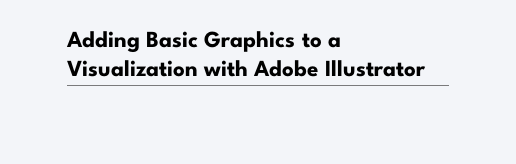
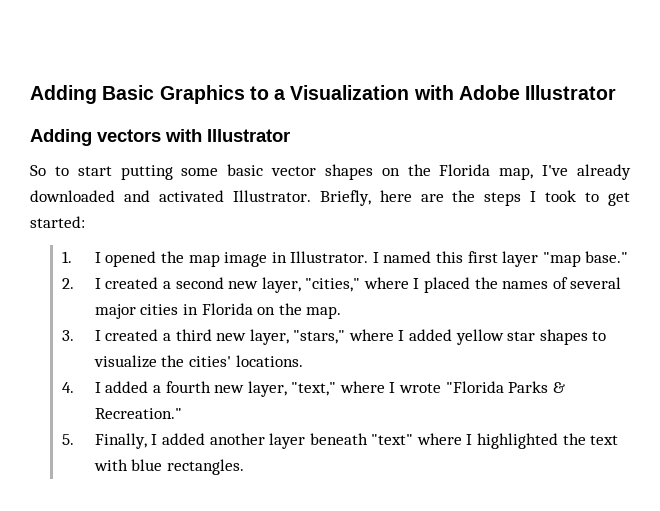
+ Adding vectors with Illustrator
+ So to start putting some basic vector shapes on the Florida map, I've already downloaded and activated Illustrator. Briefly, here are the steps I took to get started:
+ 1. I opened the map image in Illustrator. I named this first layer "map base."
+ 2. I created a second new layer, "cities," where I placed the names of several major cities in Florida on the map.
+ 3. I created a third new layer, "stars," where I added yellow star shapes to visualize the cities' locations.
+ 4. I added a fourth new layer, "text," where I wrote "Florida Parks & Recreation."
+ 5. Finally, I added another layer beneath "text" where I highlighted the text with blue rectangles.

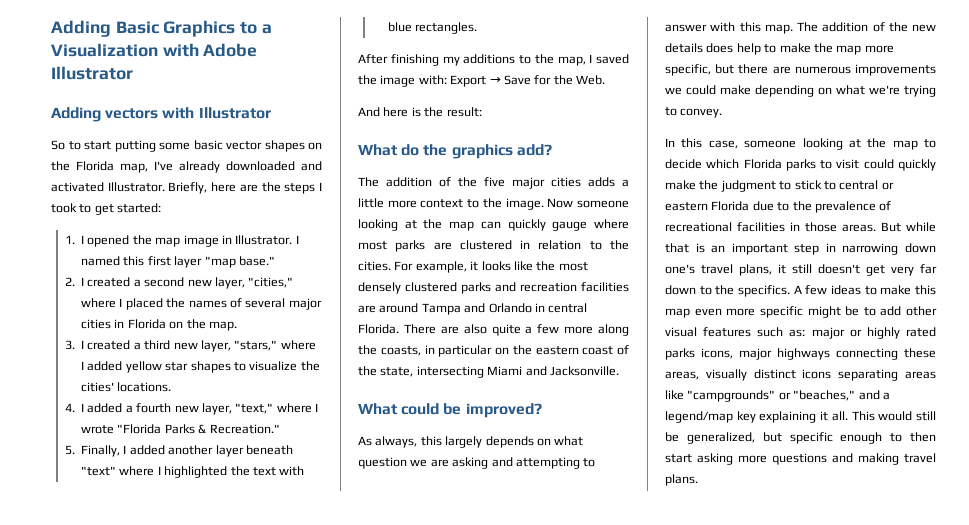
+ After finishing my additions to the map, I saved the image with: Export → Save for the Web.
+ And here is the result:
+ What do the graphics add?
+ The addition of the five major cities adds a little more context to the image. Now someone looking at the map can quickly gauge where most parks are clustered in relation to the cities. For example, it looks like the most densely clustered parks and recreation facilities are around Tampa and Orlando in central Florida. There are also quite a few more along the coasts, in particular on the eastern coast of the state, intersecting Miami and Jacksonville.
+ What could be improved?
+ As always, this largely depends on what question we are asking and attempting to answer with this map. The addition of the new details does help to make the map more specific, but there are numerous improvements we could make depending on what we're trying to convey.
+ In this case, someone looking at the map to decide which Florida parks to visit could quickly make the judgment to stick to central or eastern Florida due to the prevalence of recreational facilities in those areas. But while that is an important step in narrowing down one's travel plans, it still doesn't get very far down to the specifics. A few ideas to make this map even more specific might be to add other visual features such as: major or highly rated parks icons, major highways connecting these areas, visually distinct icons separating areas like "campgrounds" or "beaches," and a legend/map key explaining it all. This would still be generalized, but specific enough to then start asking more questions and making travel plans.

